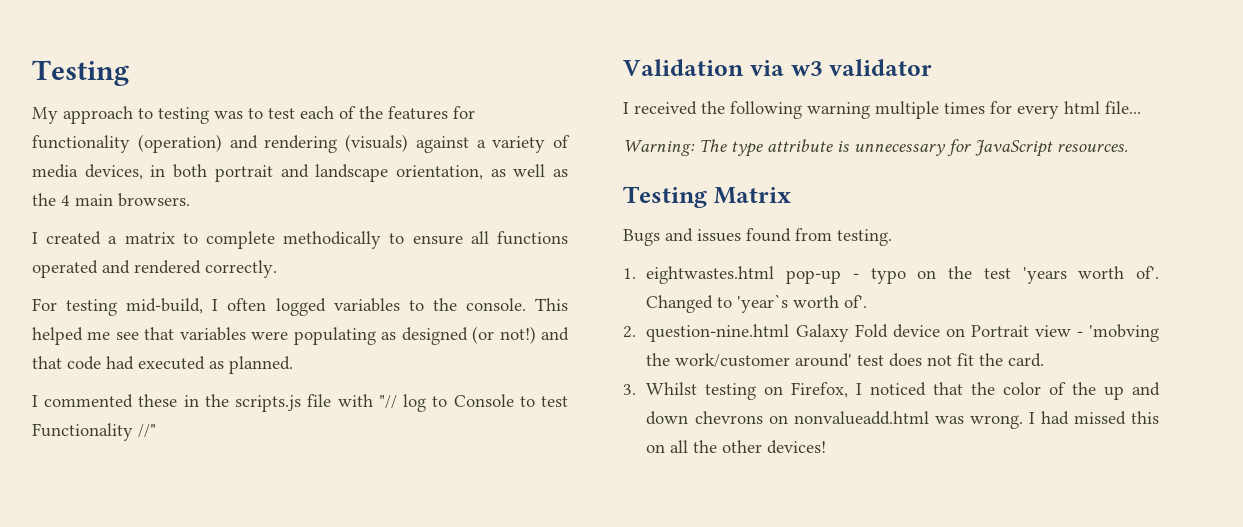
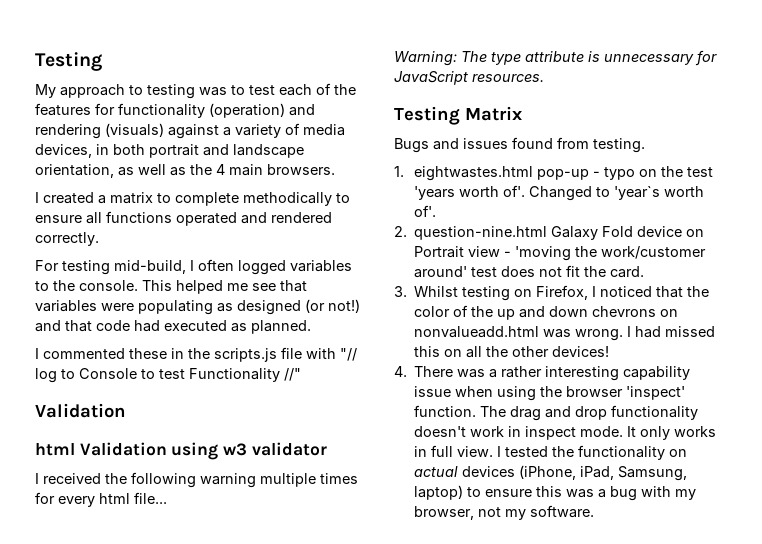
  I commented these in the scripts.js file with "// log to Console to test Functionality //"
- Validation via w3 validator
+ Validation
+ html Validation using w3 validator
- 2. question-nine.html Galaxy Fold device on Portrait view - 'mobving the work/customer around' test does not fit the card.
+ 2. question-nine.html Galaxy Fold device on Portrait view - 'moving the work/customer around' test does not fit the card.
+ 4. There was a rather interesting capability issue when using the browser 'inspect' function. The drag and drop functionality doesn't work in inspect mode. It only works in full view. I tested the functionality on actual devices (iPhone, iPad, Samsung, laptop) to ensure this was a bug with my browser, not my software.

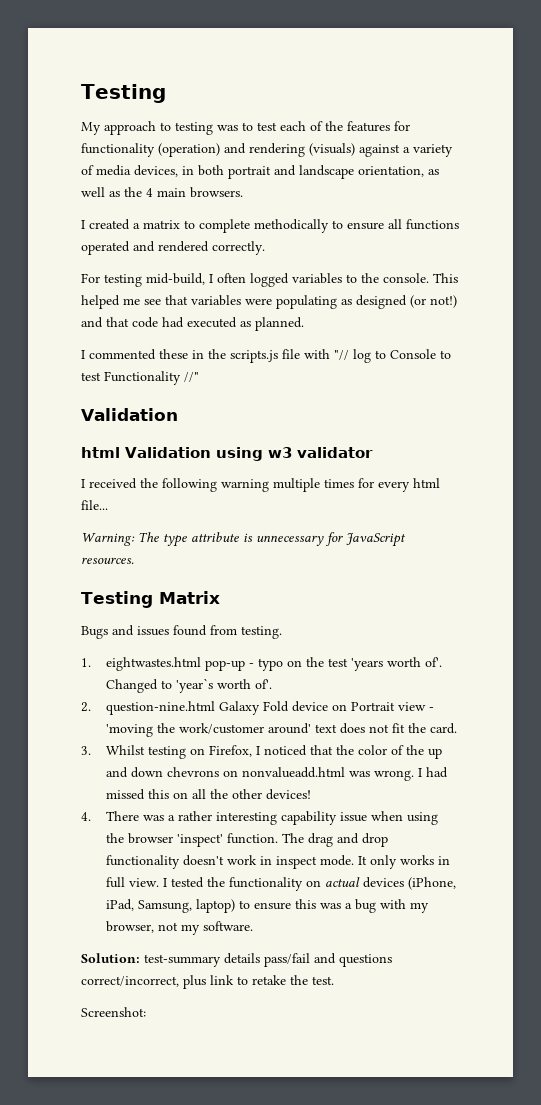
- 2. question-nine.html Galaxy Fold device on Portrait view - 'moving the work/customer around' test does not fit the card.
+ 2. question-nine.html Galaxy Fold device on Portrait view - 'moving the work/customer around' text does not fit the card.
+ Solution: test-summary details pass/fail and questions correct/incorrect, plus link to retake the test.
+ Screenshot:

